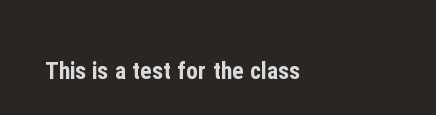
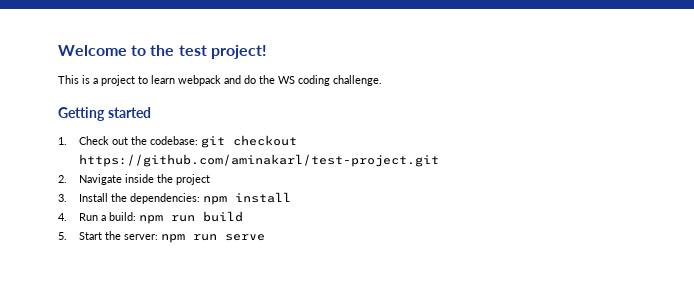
- This is a test for the class
+ Welcome to the test project!
+ This is a project to learn webpack and do the WS coding challenge.
+ Getting started
+ 1. Check out the codebase: git checkout https://github.com/aminakarl/test-project.git
+ 2. Navigate inside the project
+ 3. Install the dependencies: npm install
+ 4. Run a build: npm run build
+ 5. Start the server: npm run serve

